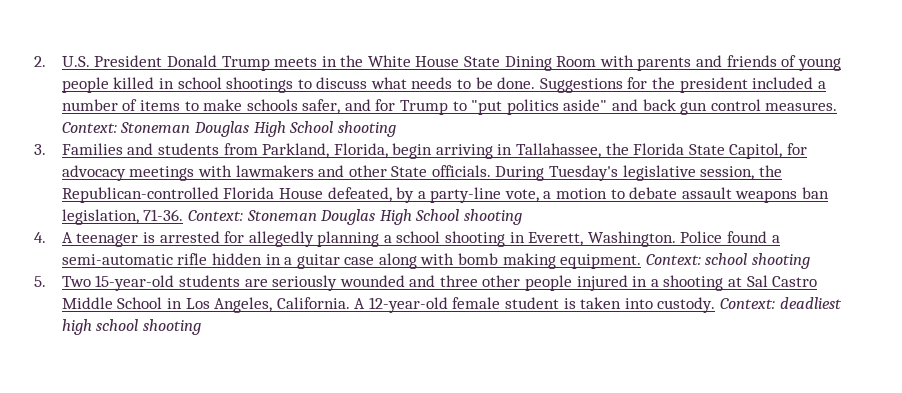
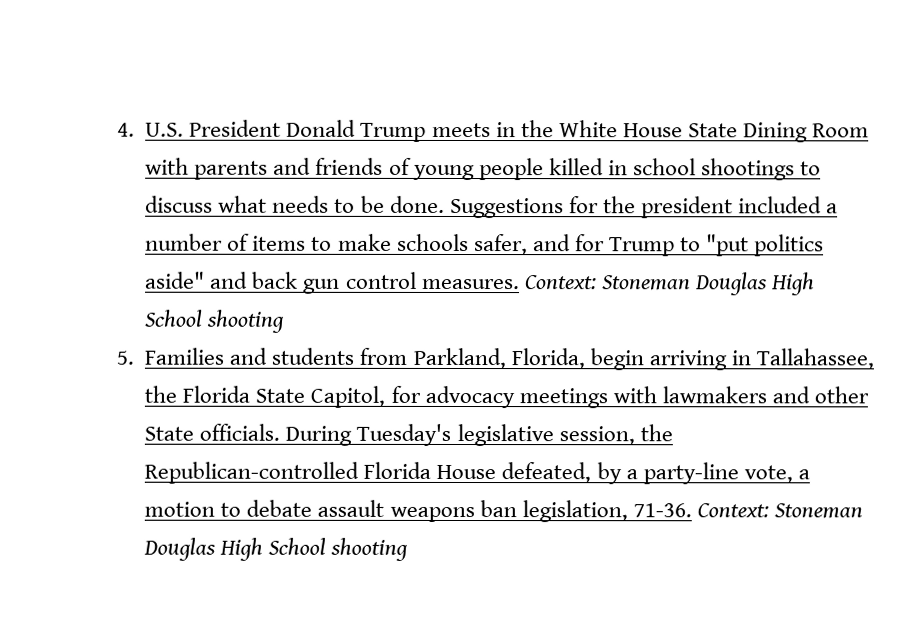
- 2. U.S. President Donald Trump meets in the White House State Dining Room with parents and friends of young people killed in school shootings to discuss what needs to be done.
+ 4. U.S. President Donald Trump meets in the White House State Dining Room with parents and friends of young people killed in school shootings to discuss what needs to be done.
- 3. Families and students from Parkland, Florida, begin arriving in Tallahassee, the Florida State Capitol, for advocacy meetings with lawmakers and other State officials.
+ 5. Families and students from Parkland, Florida, begin arriving in Tallahassee, the Florida State Capitol, for advocacy meetings with lawmakers and other State officials.
- 4. A teenager is arrested for allegedly planning a school shooting in Everett, Washington. Police found a semi-automatic rifle hidden in a guitar case along with bomb making equipment. Context: school shooting
- 5. Two 15-year-old students are seriously wounded and three other people injured in a shooting at Sal Castro Middle School in Los Angeles, California. A 12-year-old female student is taken into custody. Context: deadliest high school shooting

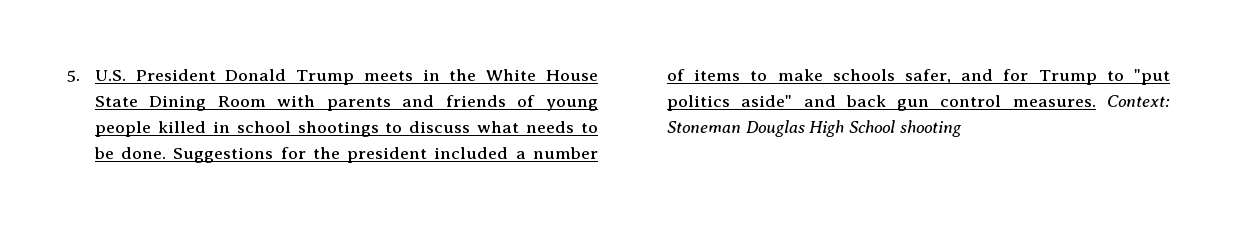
- 4. U.S. President Donald Trump meets in the White House State Dining Room with parents and friends of young people killed in school shootings to discuss what needs to be done.
+ 5. U.S. President Donald Trump meets in the White House State Dining Room with parents and friends of young people killed in school shootings to discuss what needs to be done.
- 5. Families and students from Parkland, Florida, begin arriving in Tallahassee, the Florida State Capitol, for advocacy meetings with lawmakers and other State officials. During Tuesday's legislative session, the Republican-controlled Florida House defeated, by a party-line vote, a motion to debate assault weapons ban legislation, 71-36. Context: Stoneman Douglas High School shooting

